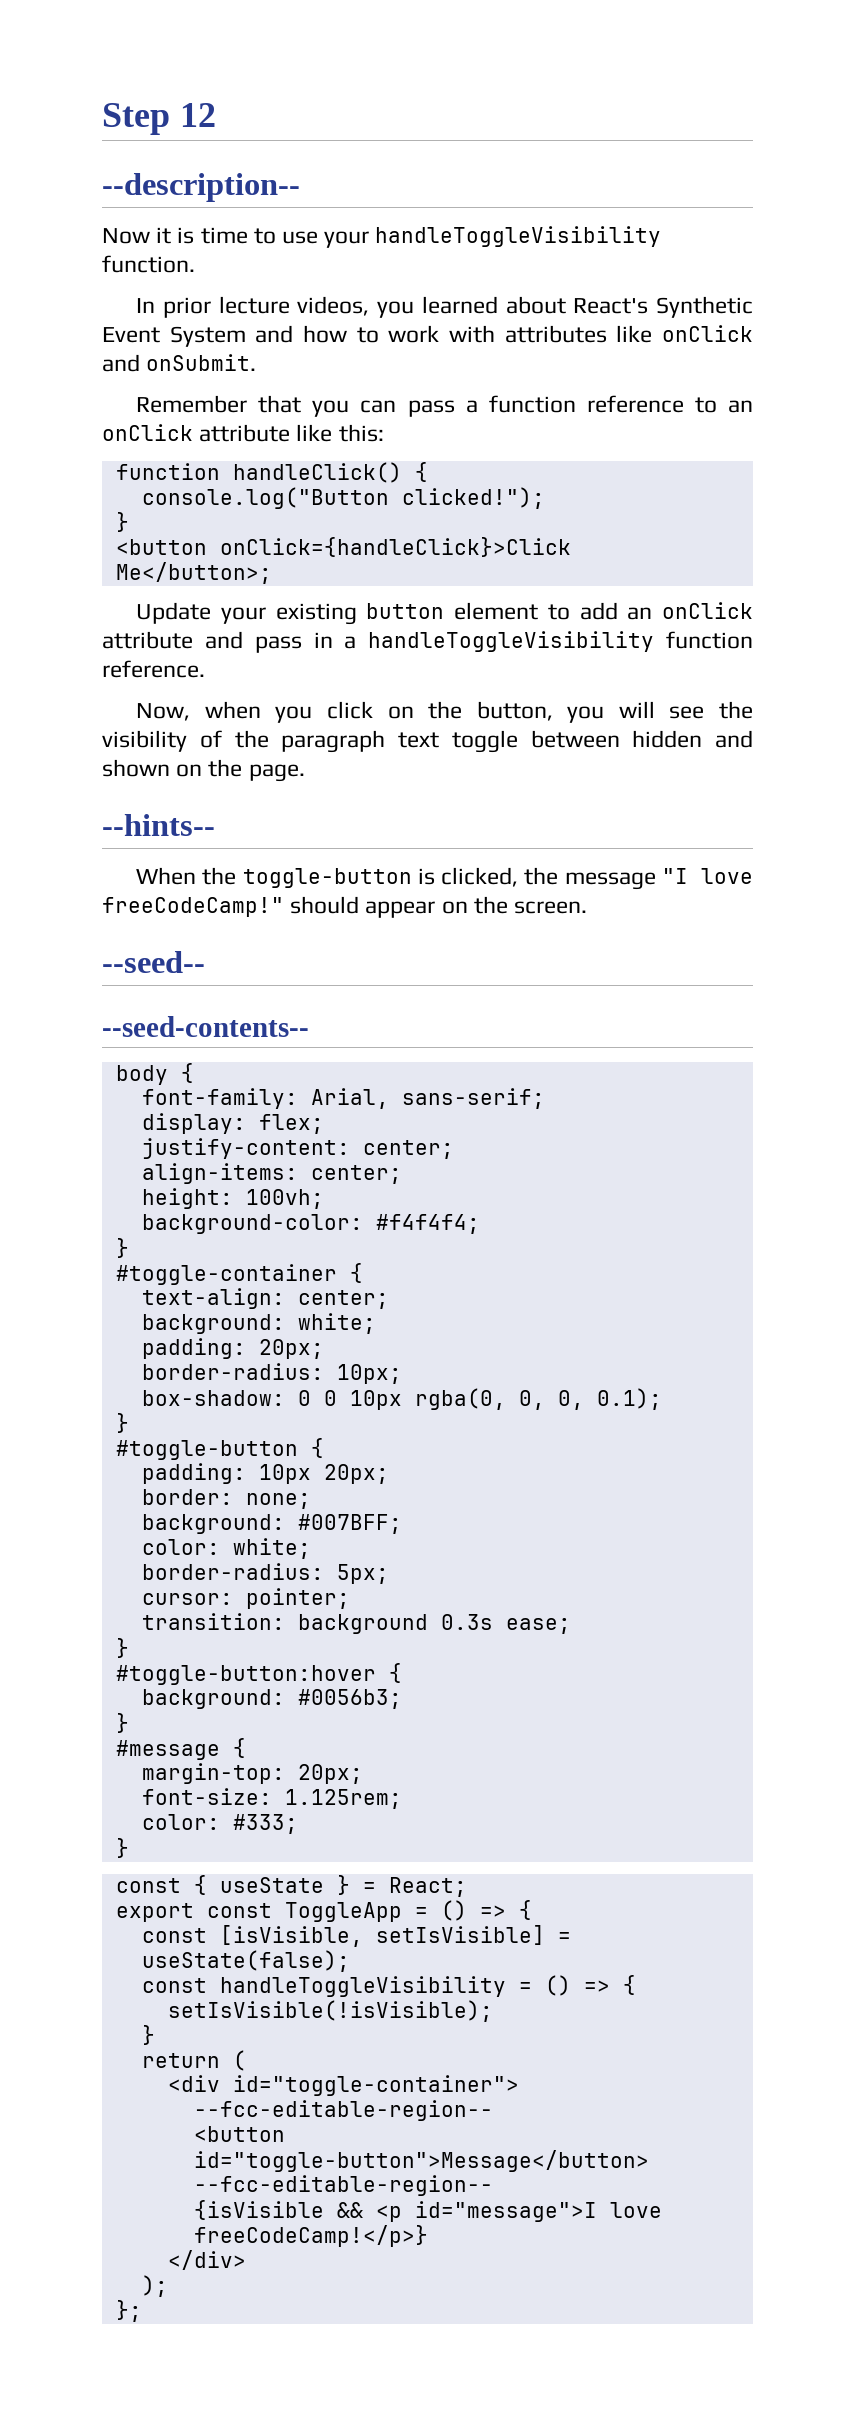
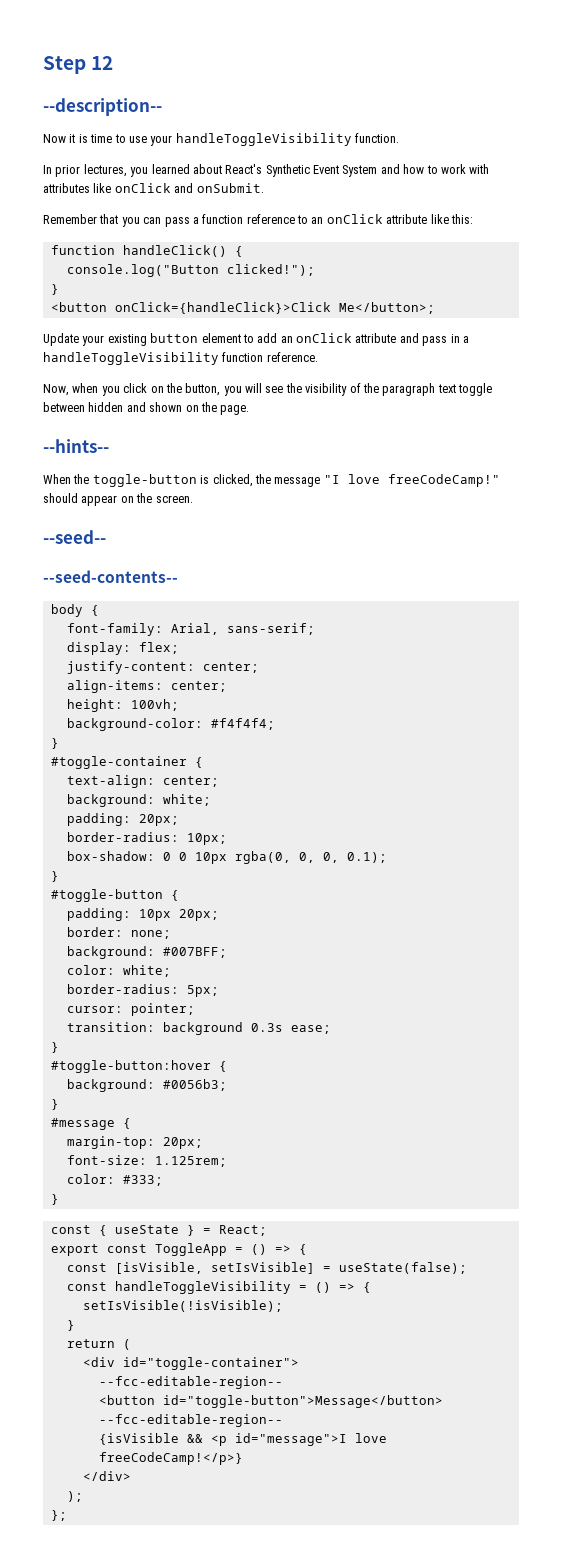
- In prior lecture videos, you learned about React's Synthetic Event System and how to work with attributes like onClick and onSubmit.
+ In prior lectures, you learned about React's Synthetic Event System and how to work with attributes like onClick and onSubmit.

